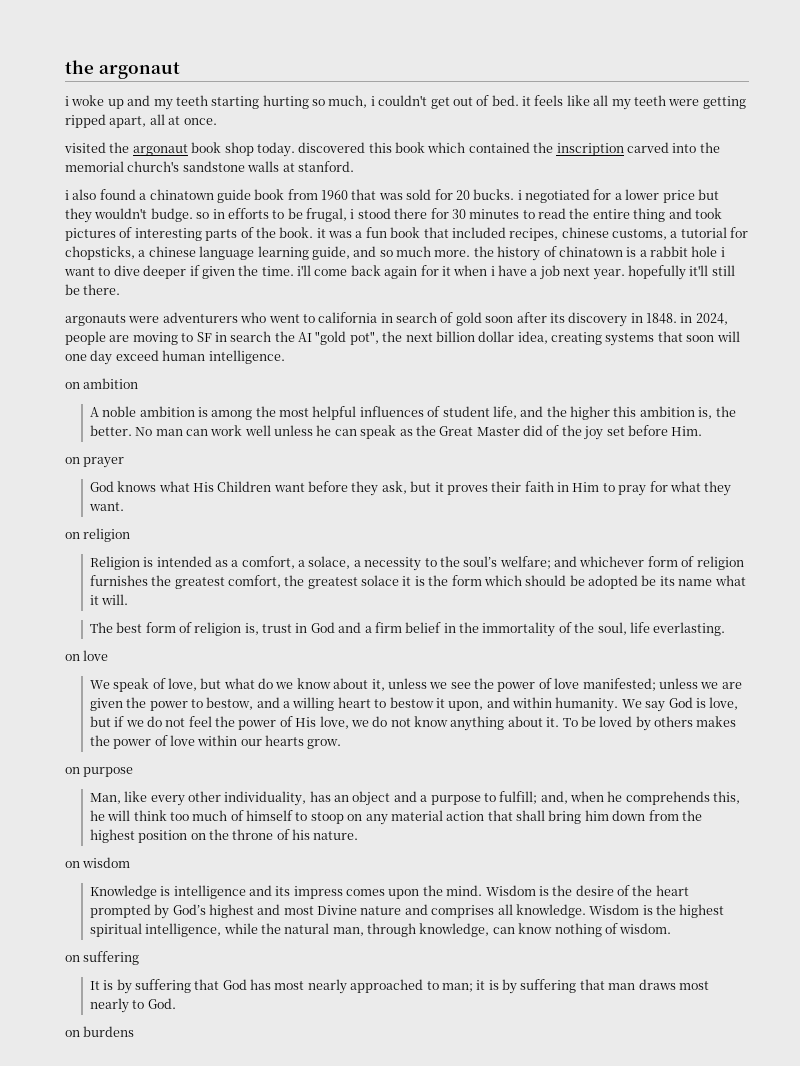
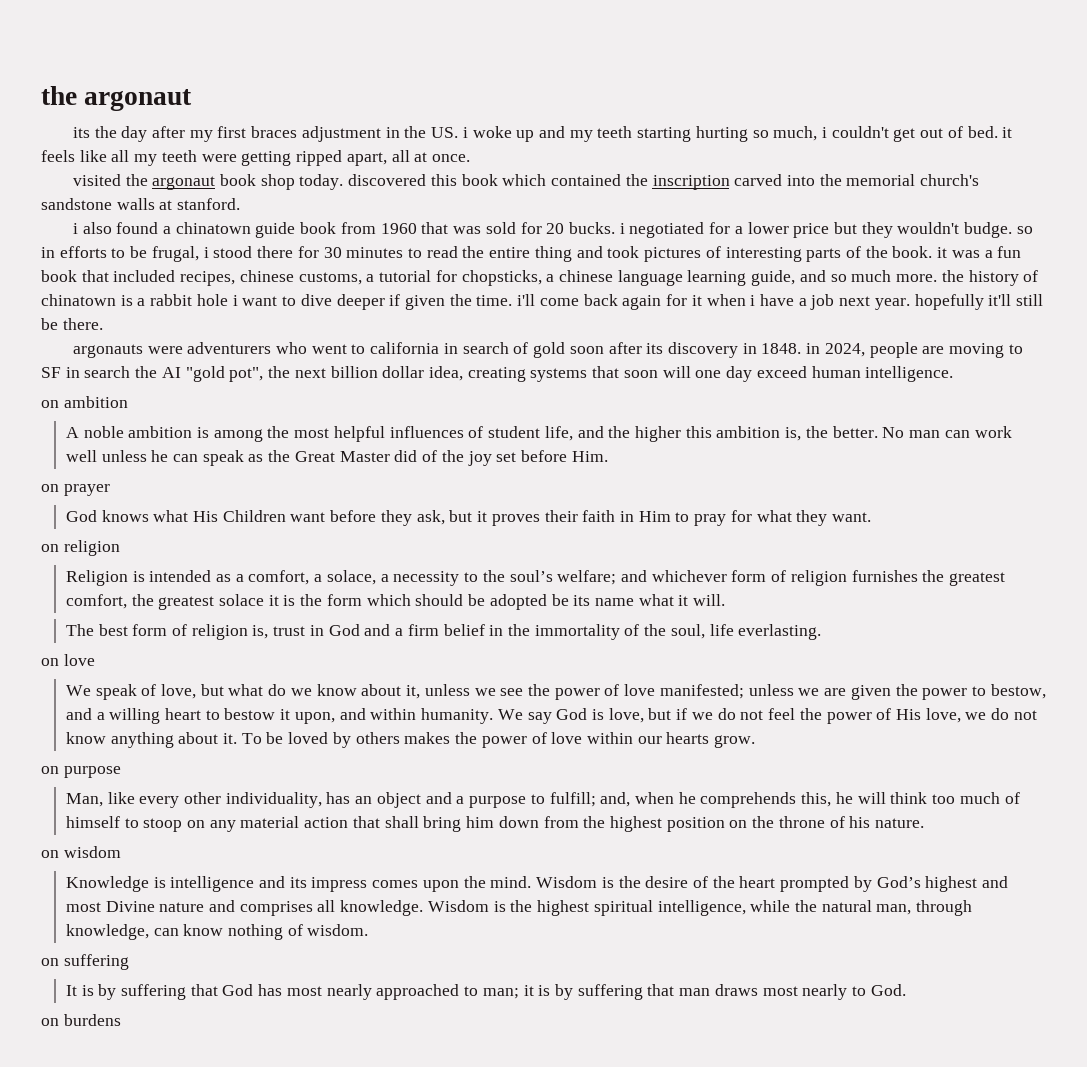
- i woke up and my teeth starting hurting so much, i couldn't get out of bed. it feels like all my teeth were getting ripped apart, all at once.
+ its the day after my first braces adjustment in the US. i woke up and my teeth starting hurting so much, i couldn't get out of bed. it feels like all my teeth were getting ripped apart, all at once.

